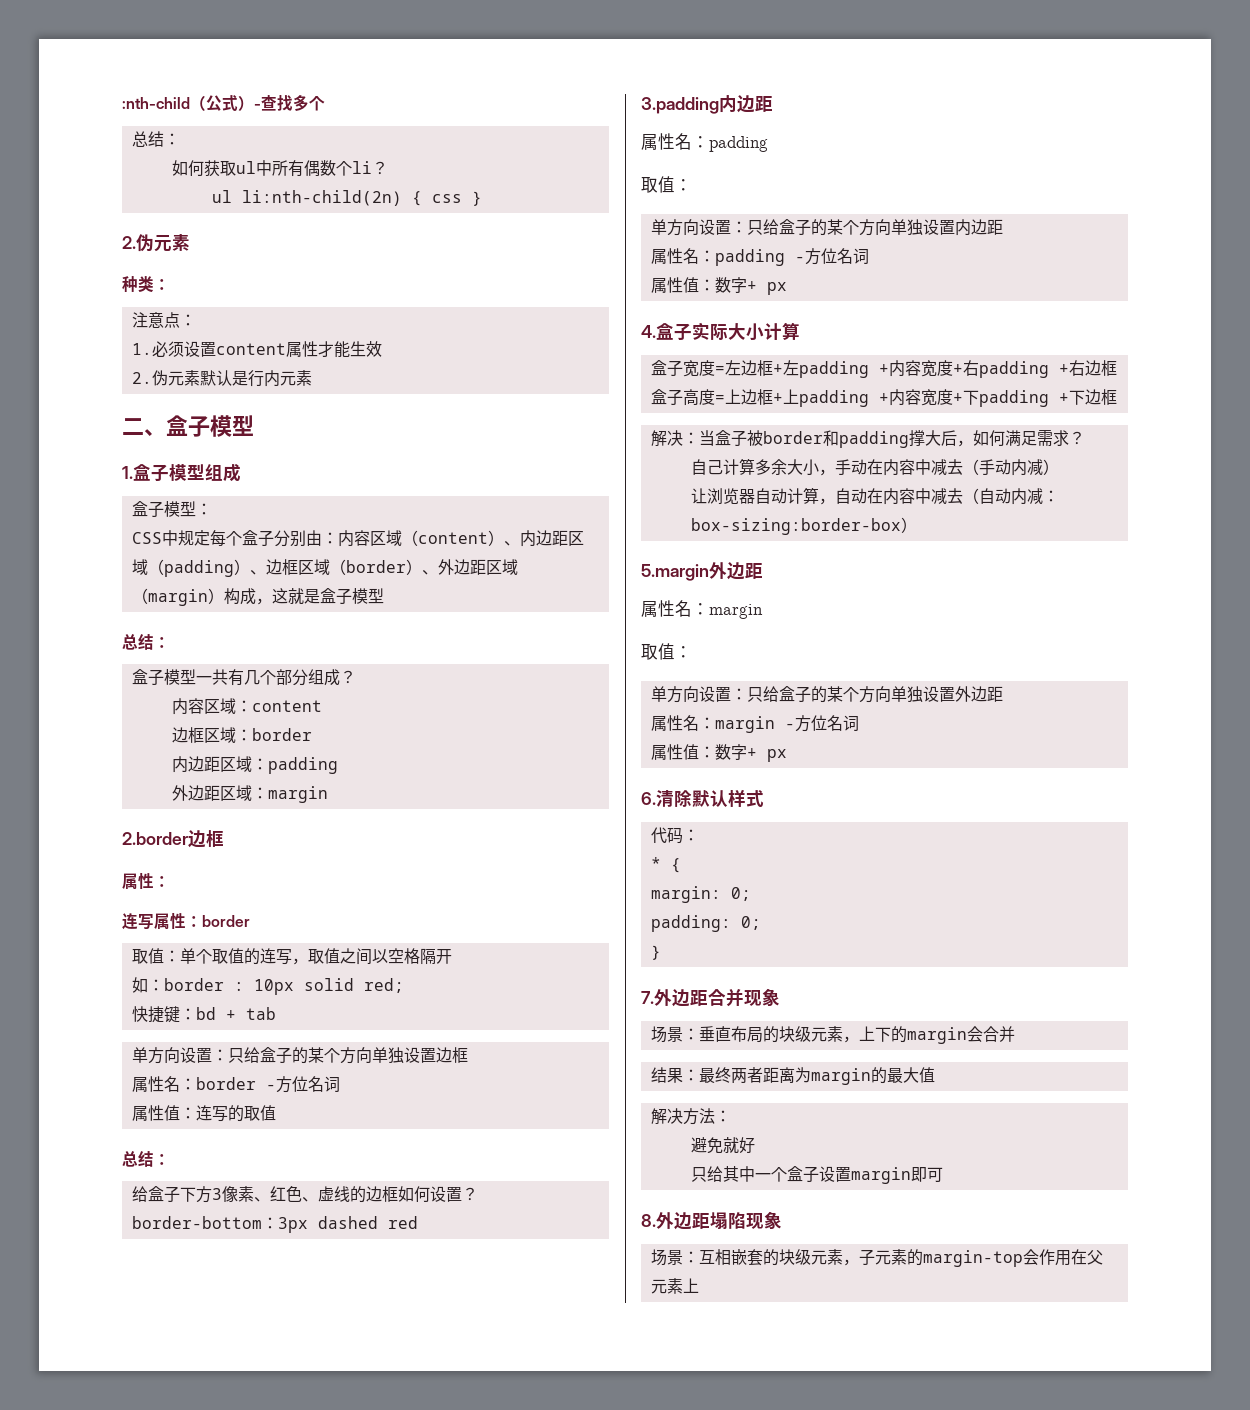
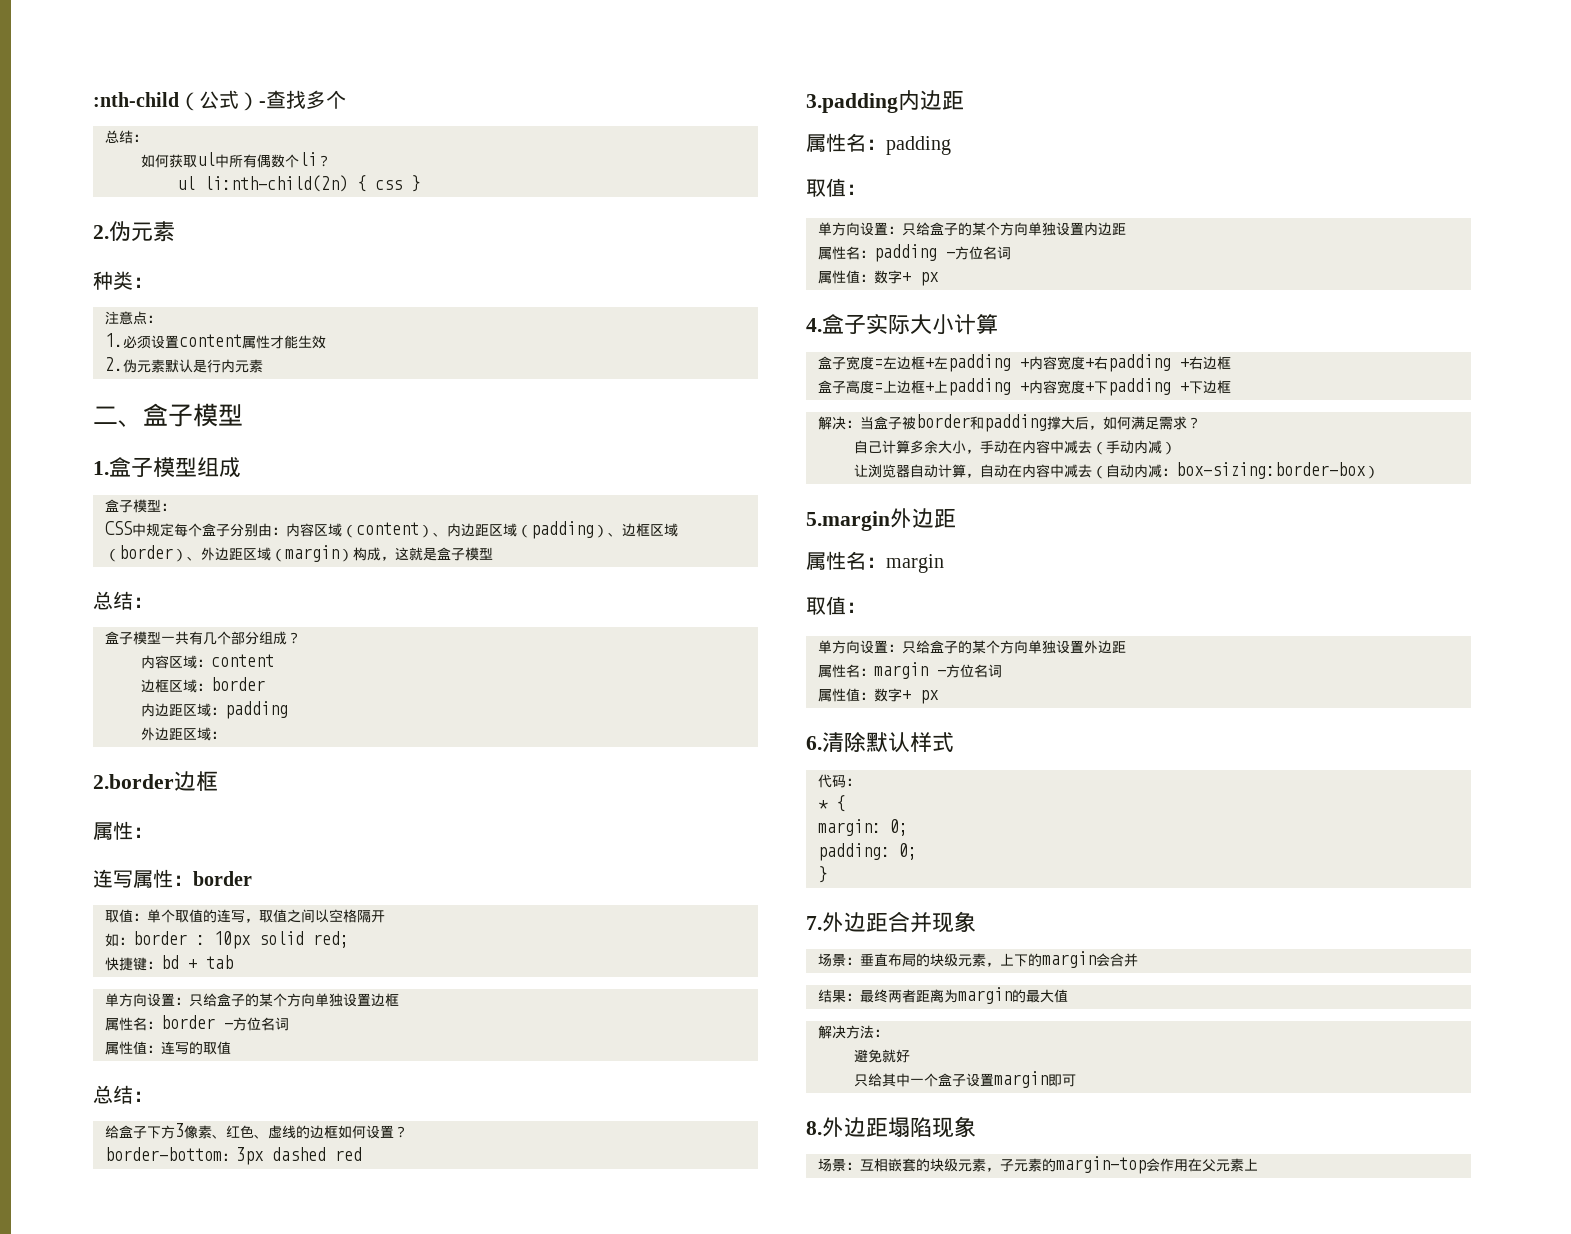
- 外边距区域：margin
+ 外边距区域：

